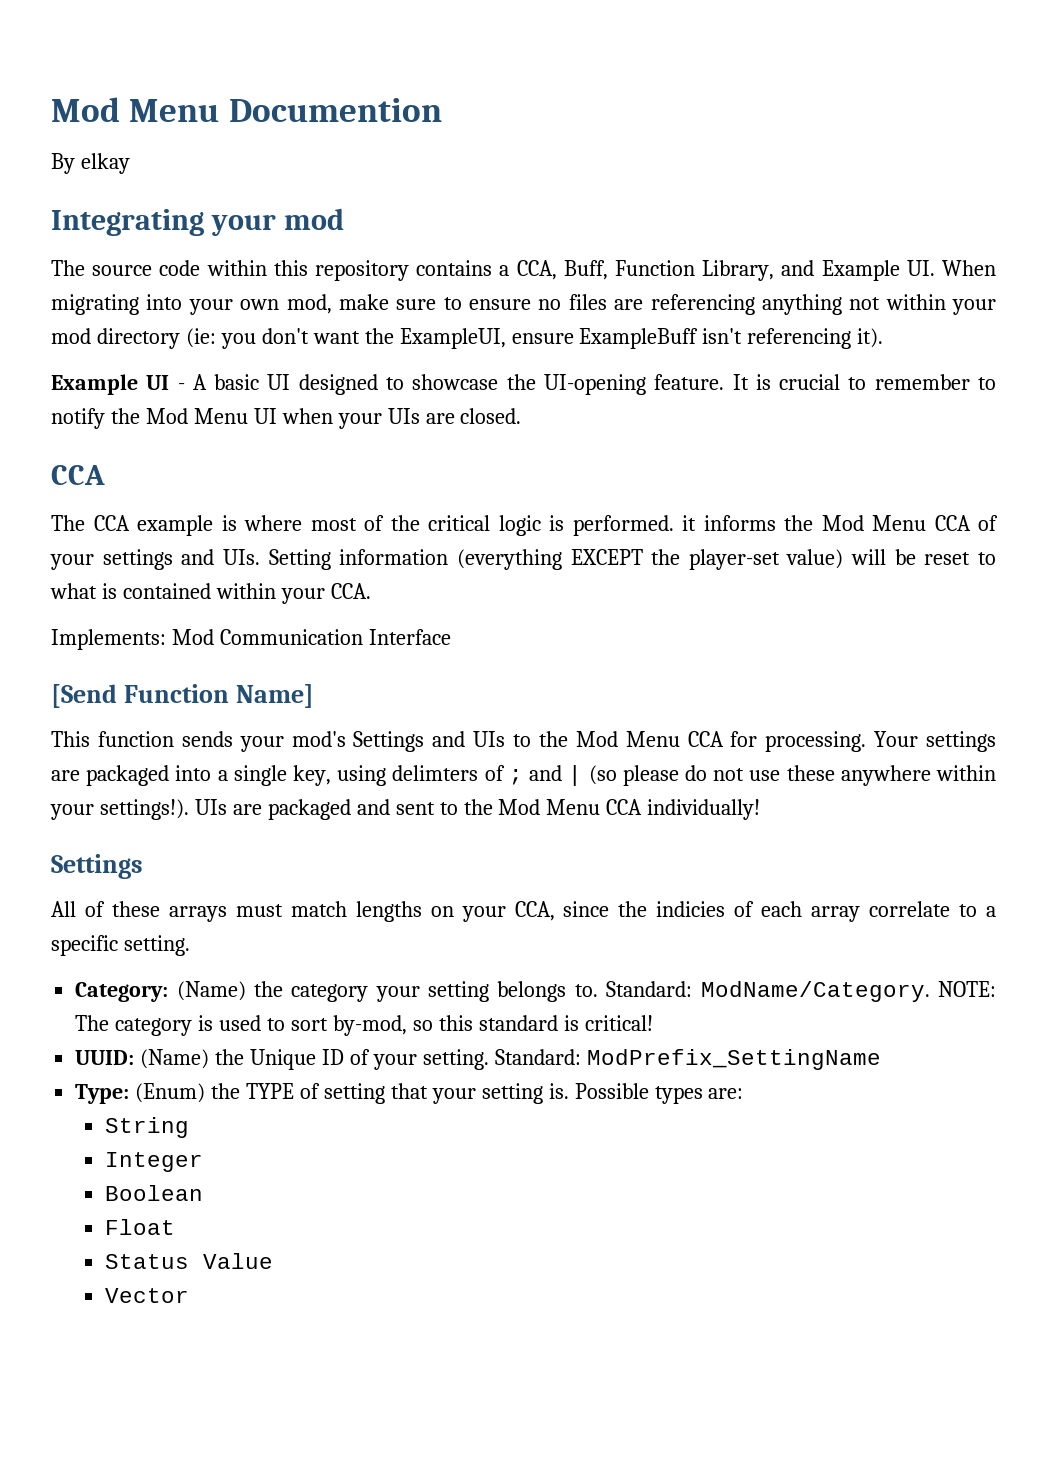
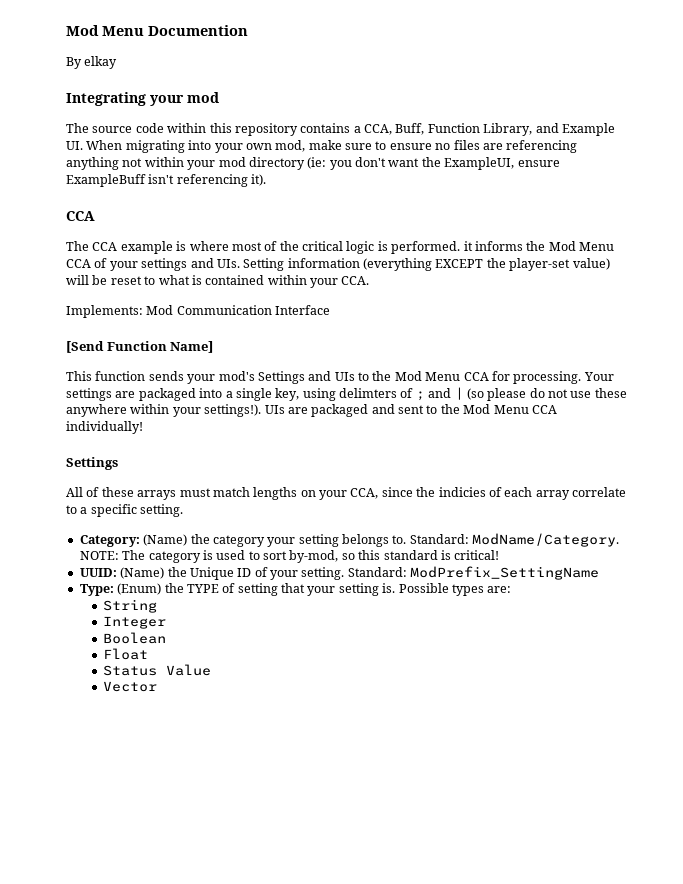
- Example UI - A basic UI designed to showcase the UI-opening feature. It is crucial to remember to notify the Mod Menu UI when your UIs are closed.

